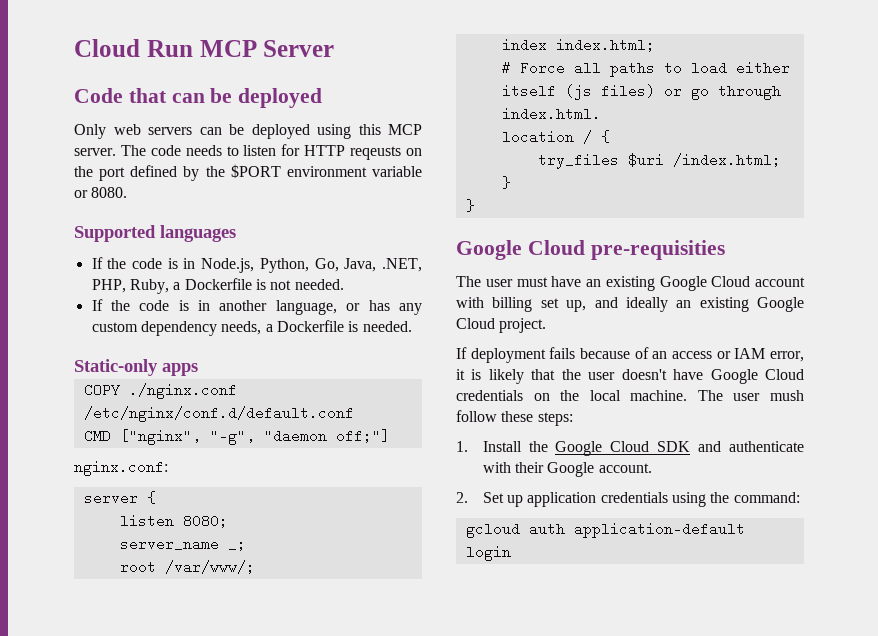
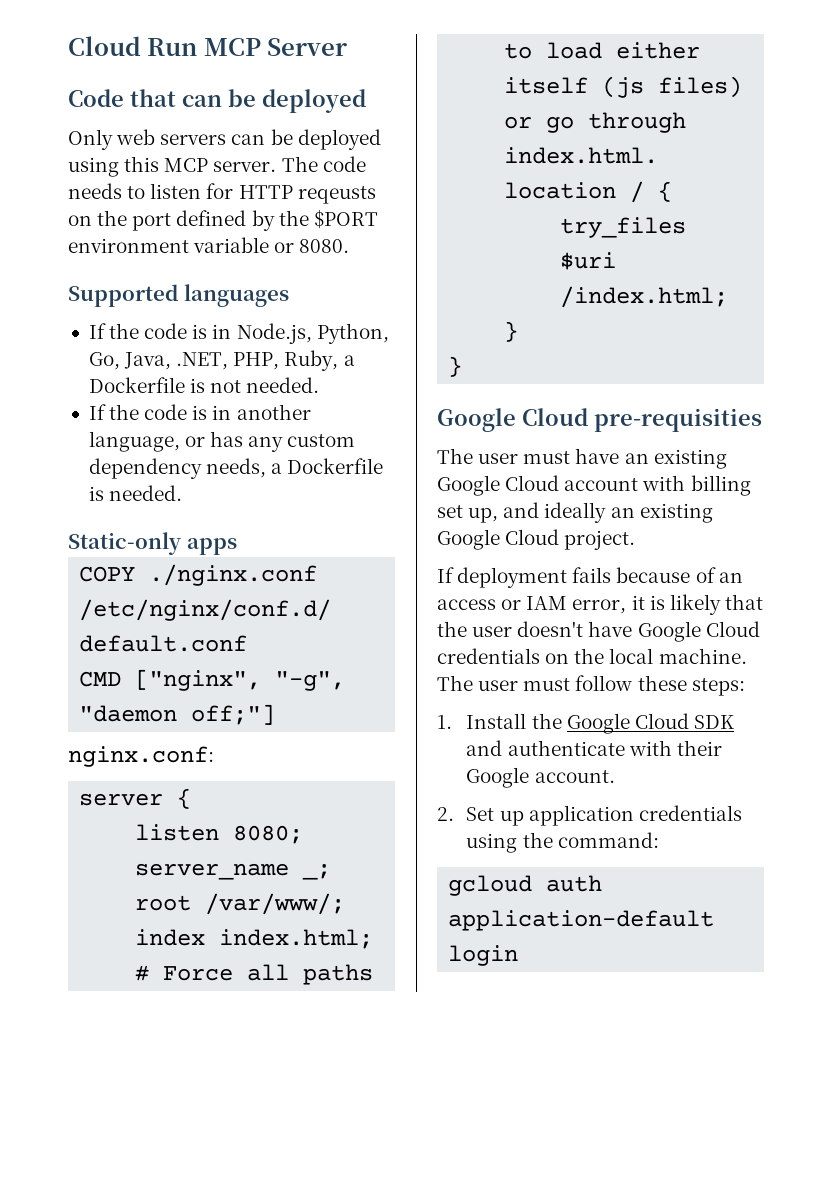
- The user mush follow these steps:
+ The user must follow these steps:

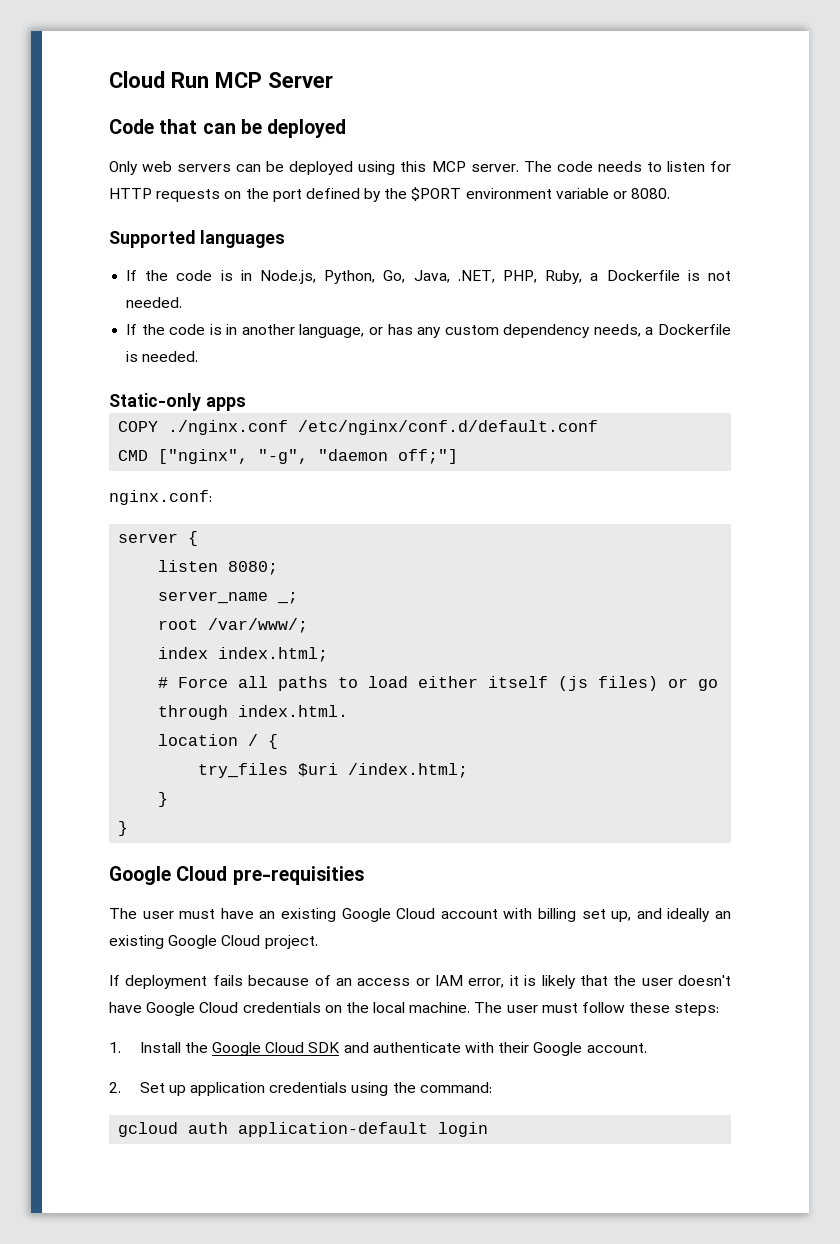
- The code needs to listen for HTTP reqeusts on the port defined by the $PORT environment variable or 8080.
+ The code needs to listen for HTTP requests on the port defined by the $PORT environment variable or 8080.

